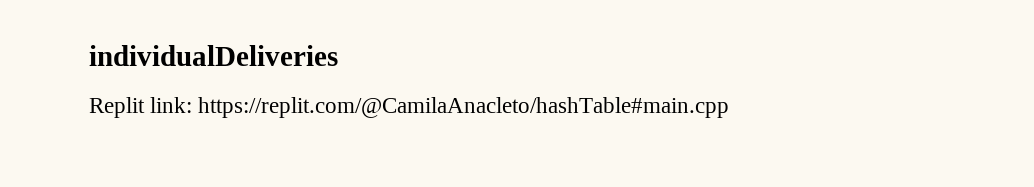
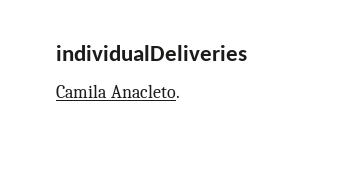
- Replit link: https://replit.com/@CamilaAnacleto/hashTable#main.cpp
+ Camila Anacleto.

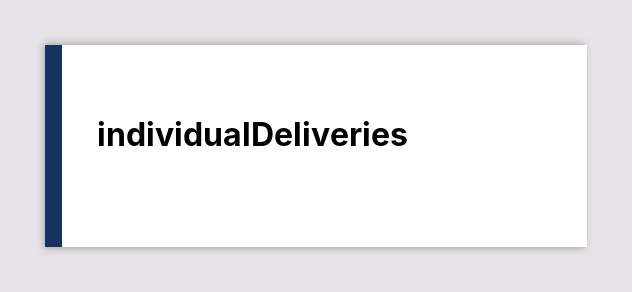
- Camila Anacleto.

